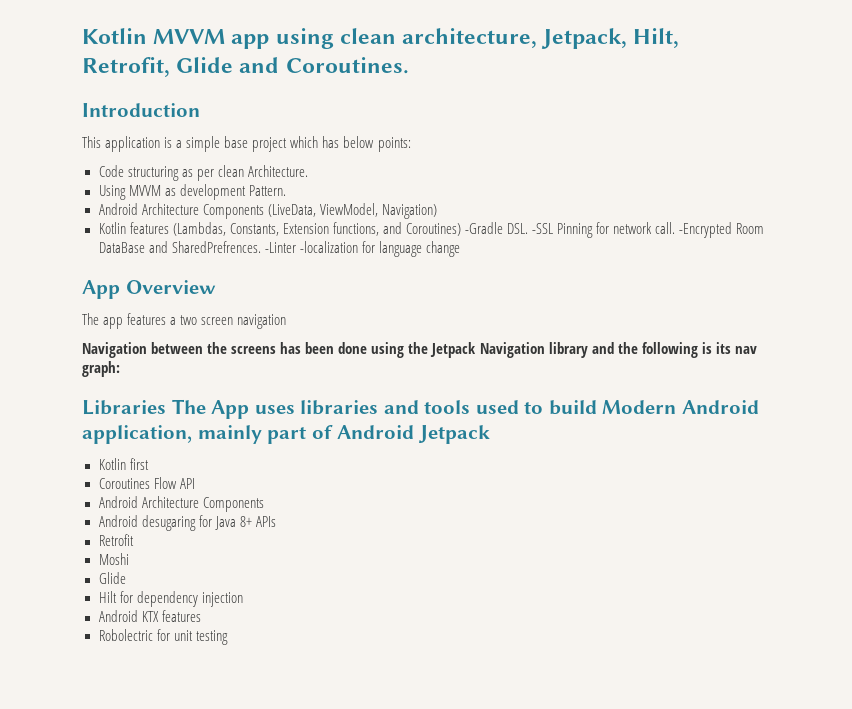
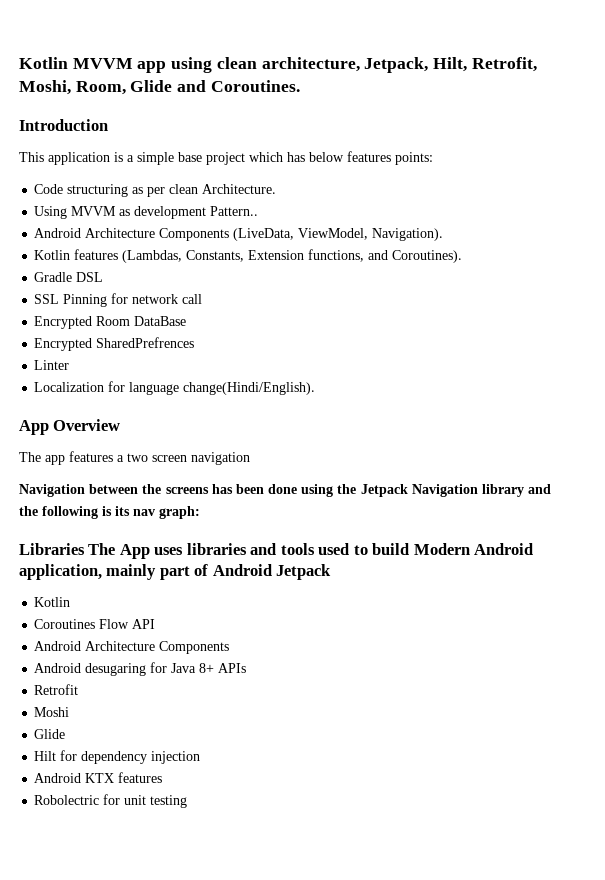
- Kotlin MVVM app using clean architecture, Jetpack, Hilt, Retrofit, Glide and Coroutines.
+ Kotlin MVVM app using clean architecture, Jetpack, Hilt, Retrofit, Moshi, Room, Glide and Coroutines.
- This application is a simple base project which has below points:
+ This application is a simple base project which has below features points:
- Using MVVM as development Pattern.
+ Using MVVM as development Pattern..
- Android Architecture Components (LiveData, ViewModel, Navigation)
+ Android Architecture Components (LiveData, ViewModel, Navigation).
- Kotlin features (Lambdas, Constants, Extension functions, and Coroutines) -Gradle DSL. -SSL Pinning for network call. -Encrypted Room DataBase and SharedPrefrences. -Linter -localization for language change
+ Kotlin features (Lambdas, Constants, Extension functions, and Coroutines).
+ Gradle DSL
+ SSL Pinning for network call
+ Encrypted Room DataBase
+ Encrypted SharedPrefrences
+ Linter
+ Localization for language change(Hindi/English).
  Libraries The App uses libraries and tools used to build Modern Android application, mainly part of Android Jetpack
- Kotlin first
+ Kotlin

